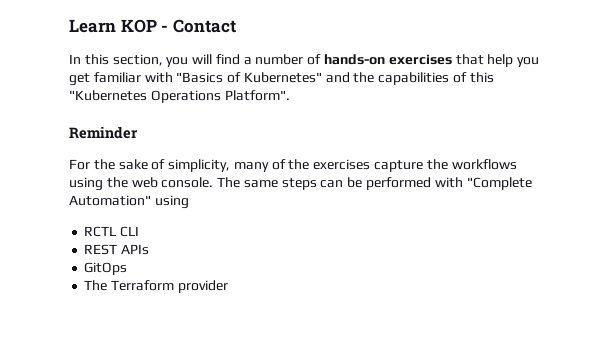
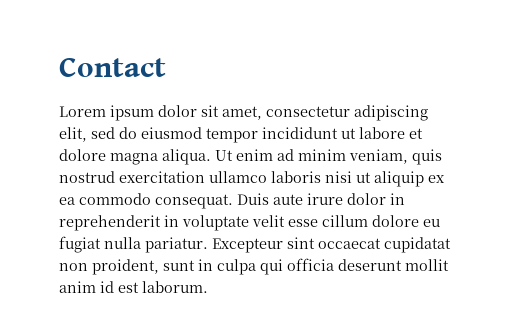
- Learn KOP - Contact
- In this section, you will find a number of hands-on exercises that help you get familiar with "Basics of Kubernetes" and the capabilities of this "Kubernetes Operations Platform".
- Reminder
- For the sake of simplicity, many of the exercises capture the workflows using the web console. The same steps can be performed with "Complete Automation" using
- RCTL CLI
- REST APIs
- GitOps
- The Terraform provider
+ Contact
+ Lorem ipsum dolor sit amet, consectetur adipiscing elit, sed do eiusmod tempor incididunt ut labore et dolore magna aliqua. Ut enim ad minim veniam, quis nostrud exercitation ullamco laboris nisi ut aliquip ex ea commodo consequat. Duis aute irure dolor in reprehenderit in voluptate velit esse cillum dolore eu fugiat nulla pariatur. Excepteur sint occaecat cupidatat non proident, sunt in culpa qui officia deserunt mollit anim id est laborum.

